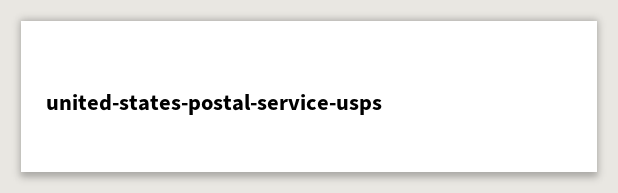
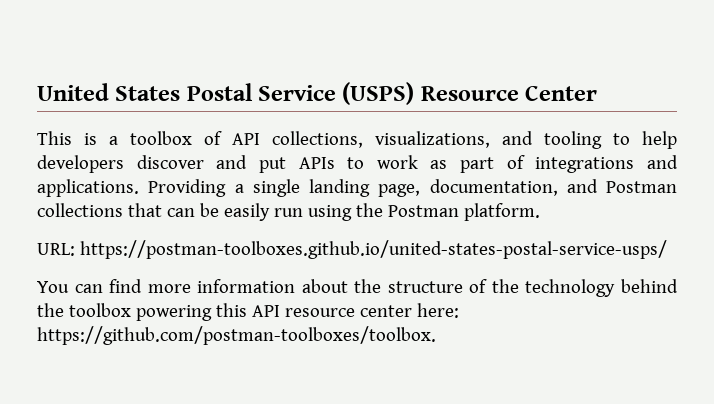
- united-states-postal-service-usps
+ United States Postal Service (USPS) Resource Center
+ This is a toolbox of API collections, visualizations, and tooling to help developers discover and put APIs to work as part of integrations and applications. Providing a single landing page, documentation, and Postman collections that can be easily run using the Postman platform.
+ URL: https://postman-toolboxes.github.io/united-states-postal-service-usps/
+ You can find more information about the structure of the technology behind the toolbox powering this API resource center here: https://github.com/postman-toolboxes/toolbox.

